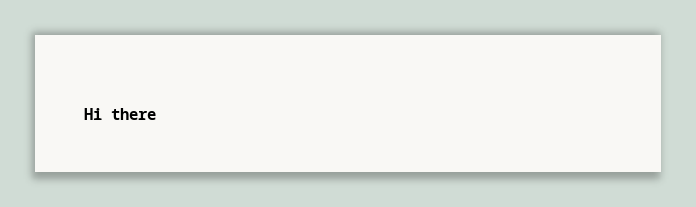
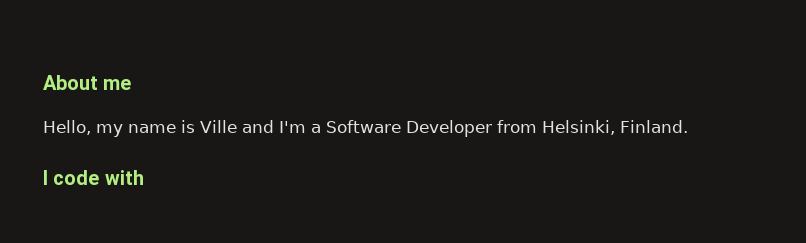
- Hi there
+ About me
+ Hello, my name is Ville and I'm a Software Developer from Helsinki, Finland.
+ I code with

